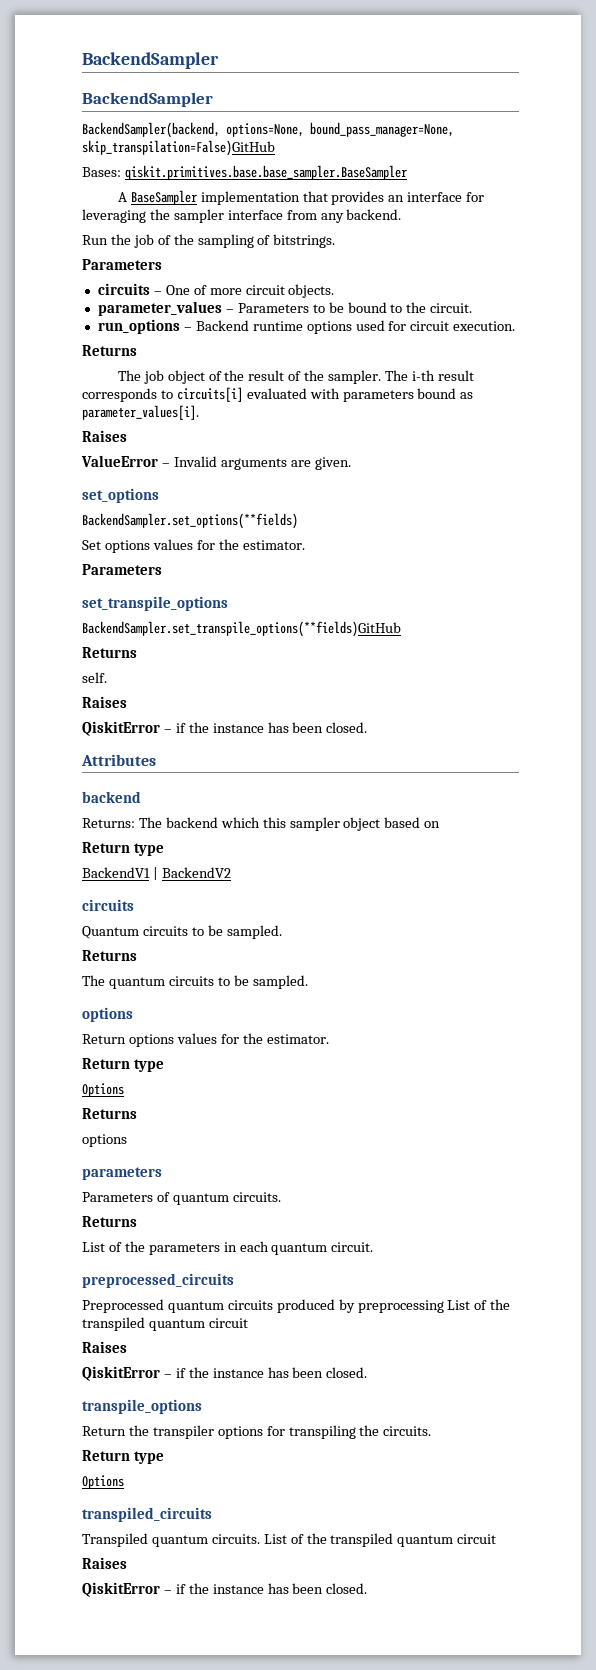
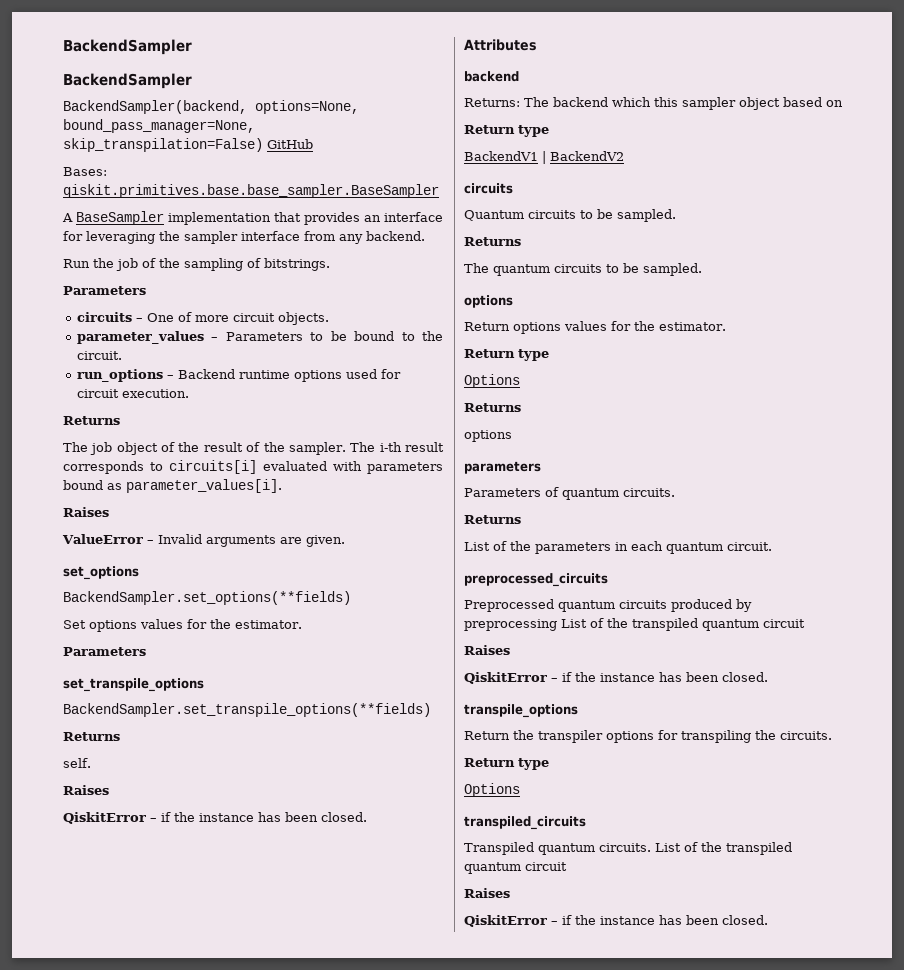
- BackendSampler(backend, options=None, bound_pass_manager=None, skip_transpilation=False)GitHub
+ BackendSampler(backend, options=None, bound_pass_manager=None, skip_transpilation=False) GitHub
- BackendSampler.set_transpile_options(**fields)GitHub
+ BackendSampler.set_transpile_options(**fields)

